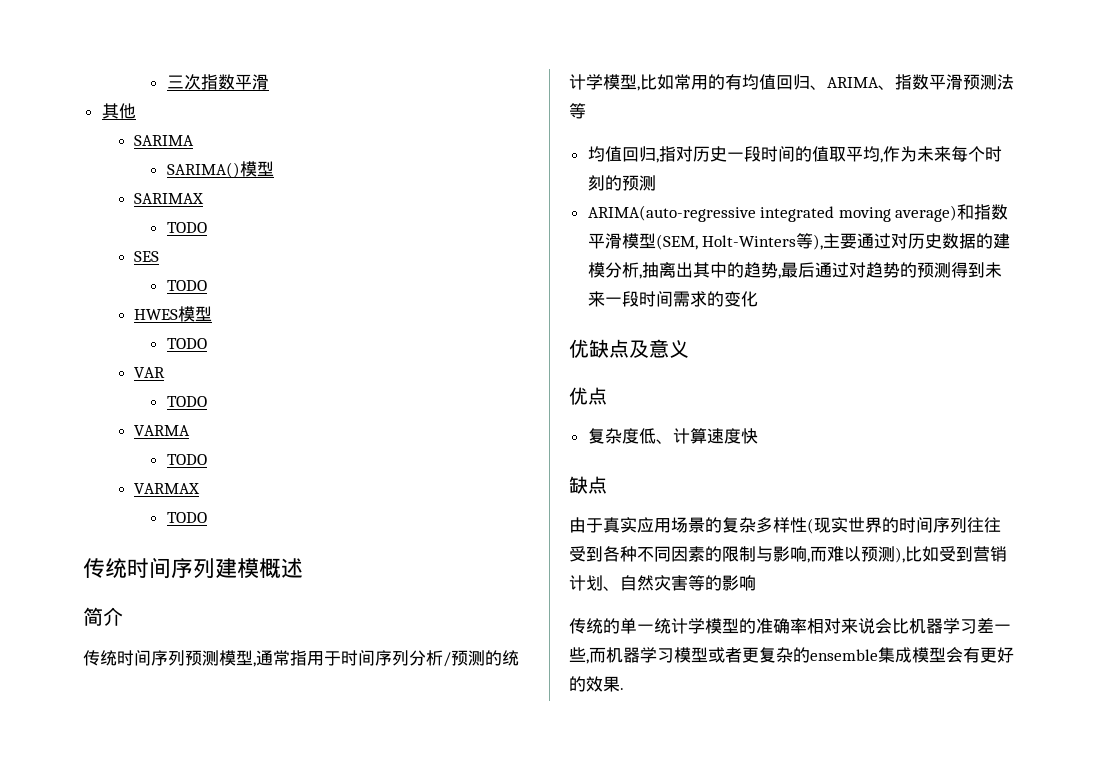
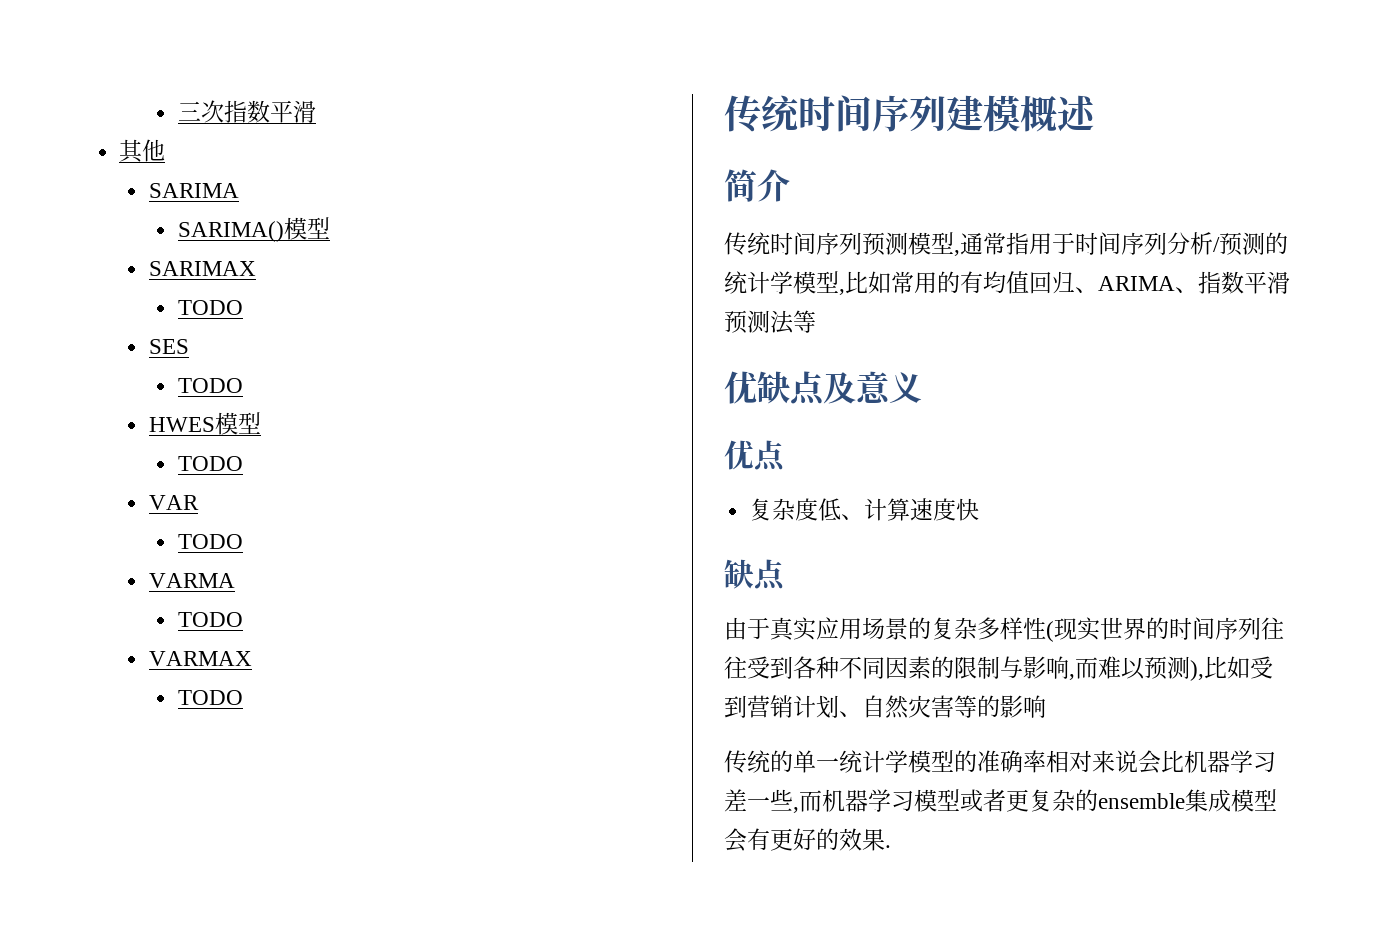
- 均值回归,指对历史一段时间的值取平均,作为未来每个时刻的预测
- ARIMA(auto-regressive integrated moving average)和指数平滑模型(SEM, Holt-Winters等),主要通过对历史数据的建模分析,抽离出其中的趋势,最后通过对趋势的预测得到未来一段时间需求的变化

